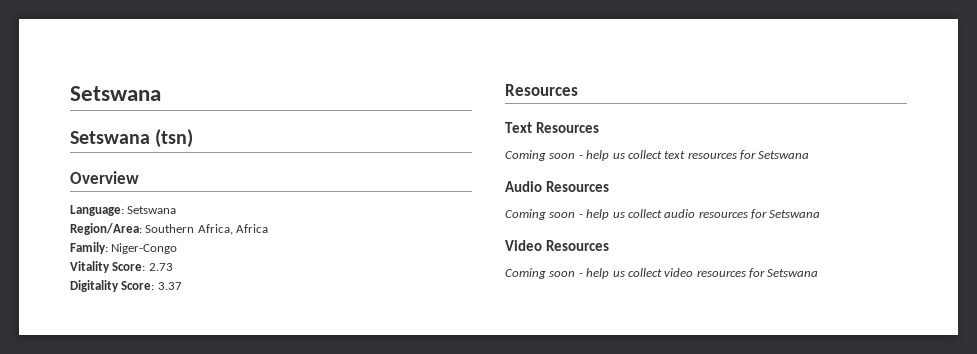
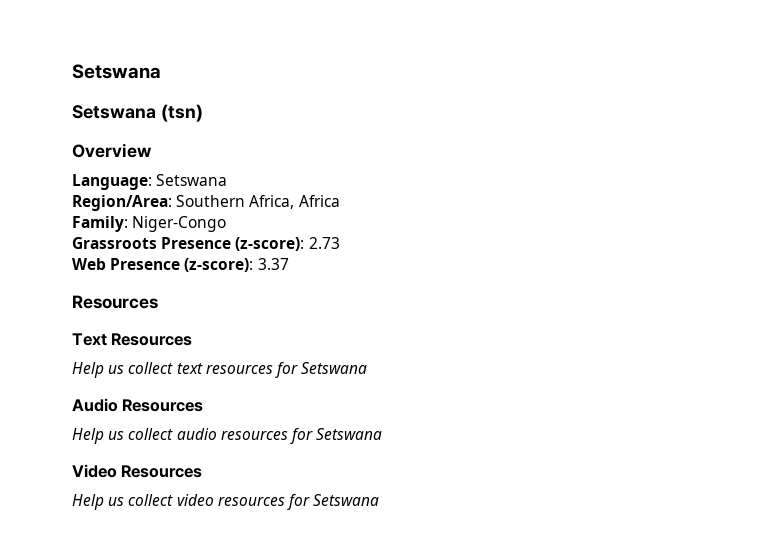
- Vitality Score: 2.73
- Digitality Score: 3.37
+ Grassroots Presence (z-score): 2.73
+ Web Presence (z-score): 3.37
- Coming soon - help us collect text resources for Setswana
+ Help us collect text resources for Setswana
- Coming soon - help us collect audio resources for Setswana
+ Help us collect audio resources for Setswana
- Coming soon - help us collect video resources for Setswana
+ Help us collect video resources for Setswana

